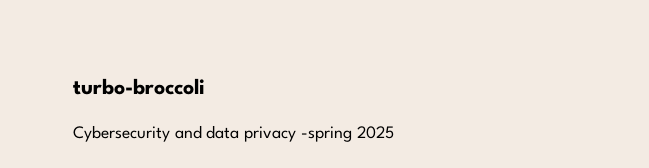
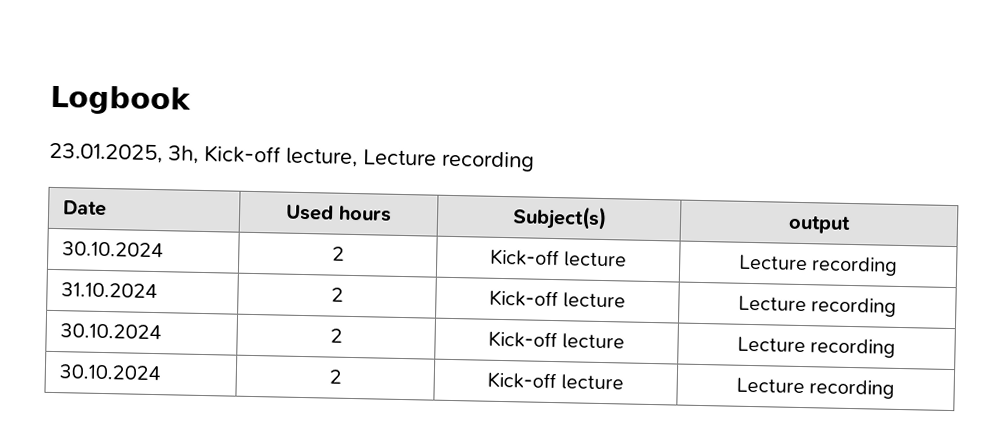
- turbo-broccoli
- Cybersecurity and data privacy -spring 2025
+ Logbook
+ 23.01.2025, 3h, Kick-off lecture, Lecture recording
+ Date | Used hours | Subject(s) | output
+ 30.10.2024 | 2 | Kick-off lecture | Lecture recording
+ 31.10.2024 | 2 | Kick-off lecture | Lecture recording
+ 30.10.2024 | 2 | Kick-off lecture | Lecture recording
+ 30.10.2024 | 2 | Kick-off lecture | Lecture recording

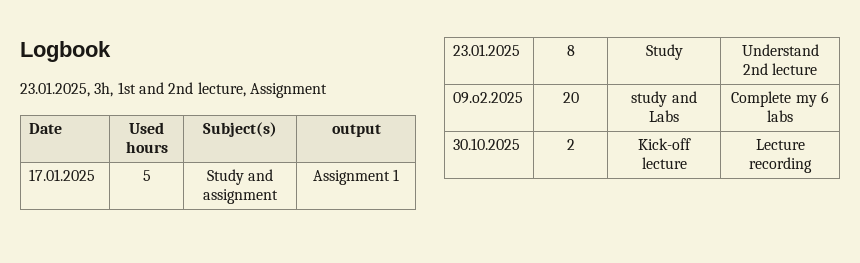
- 23.01.2025, 3h, Kick-off lecture, Lecture recording
+ 23.01.2025, 3h, 1st and 2nd lecture, Assignment
  Date | Used hours | Subject(s) | output
- 30.10.2024 | 2 | Kick-off lecture | Lecture recording
- 31.10.2024 | 2 | Kick-off lecture | Lecture recording
- 30.10.2024 | 2 | Kick-off lecture | Lecture recording
- 30.10.2024 | 2 | Kick-off lecture | Lecture recording
+ 17.01.2025 | 5 | Study and assignment | Assignment 1
+ 23.01.2025 | 8 | Study | Understand 2nd lecture
+ 09.o2.2025 | 20 | study and Labs | Complete my 6 labs
+ 30.10.2025 | 2 | Kick-off lecture | Lecture recording

